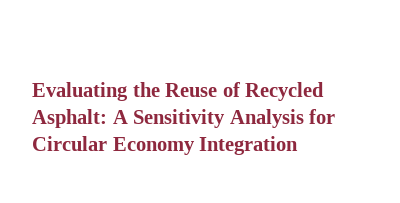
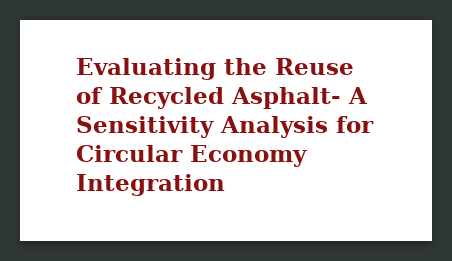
- Evaluating the Reuse of Recycled Asphalt: A Sensitivity Analysis for Circular Economy Integration
+ Evaluating the Reuse of Recycled Asphalt- A Sensitivity Analysis for Circular Economy Integration

